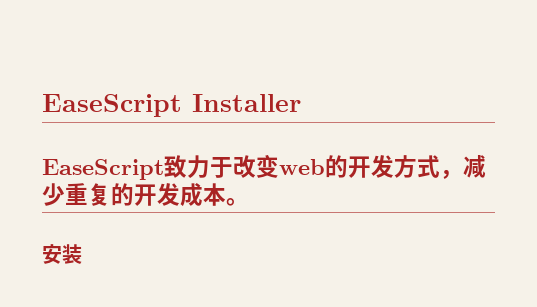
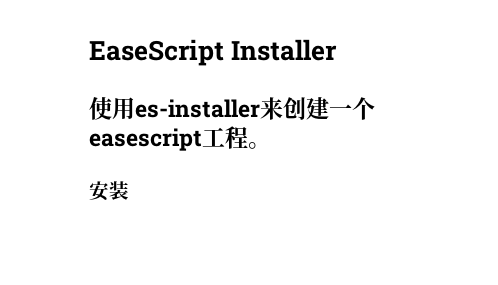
- EaseScript致力于改变web的开发方式，减少重复的开发成本。
+ 使用es-installer来创建一个easescript工程。

